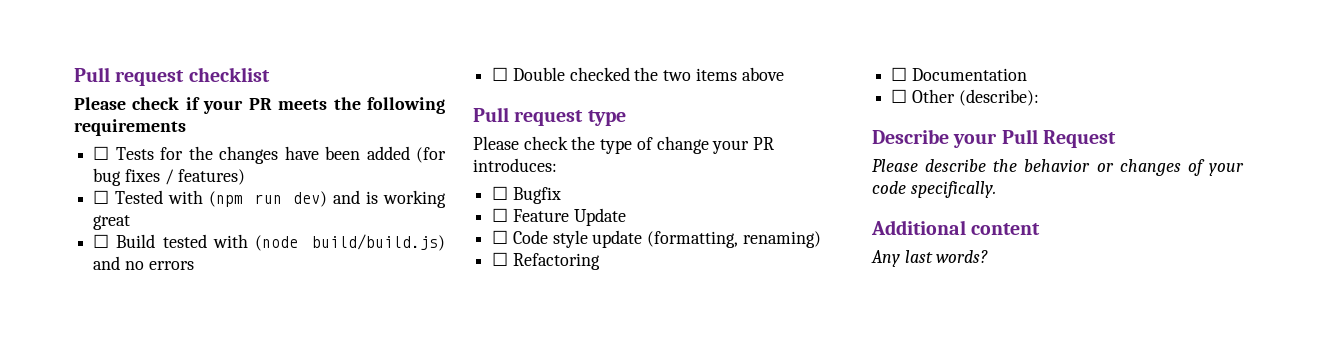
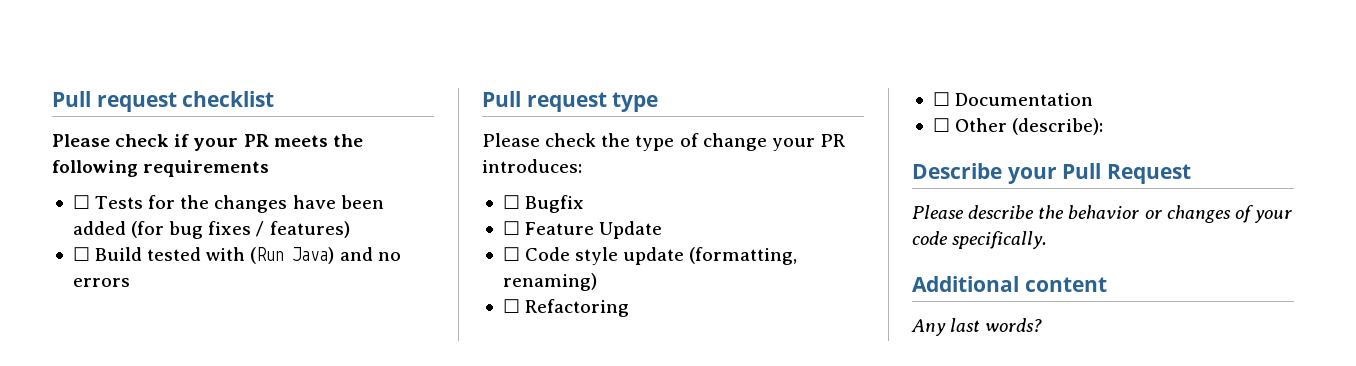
- ☐ Tested with (npm run dev) and is working great
- ☐ Build tested with (node build/build.js) and no errors
+ ☐ Build tested with (Run Java) and no errors
- ☐ Double checked the two items above

